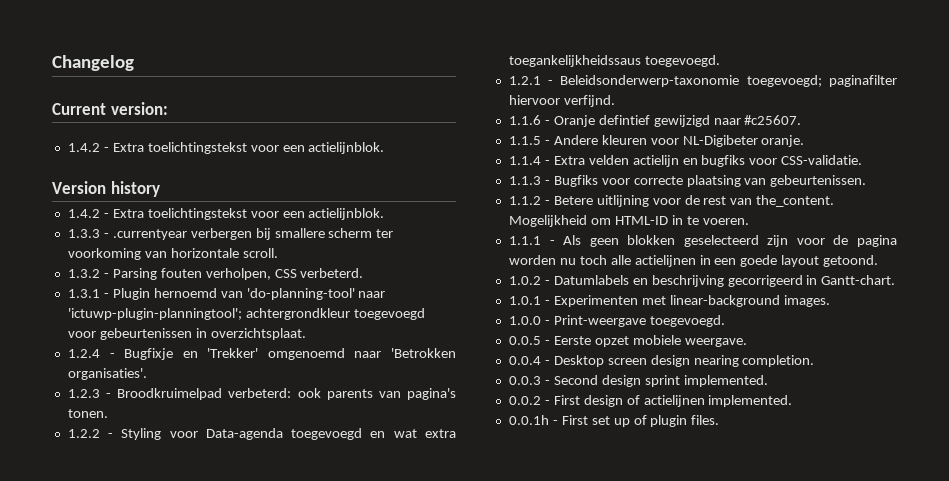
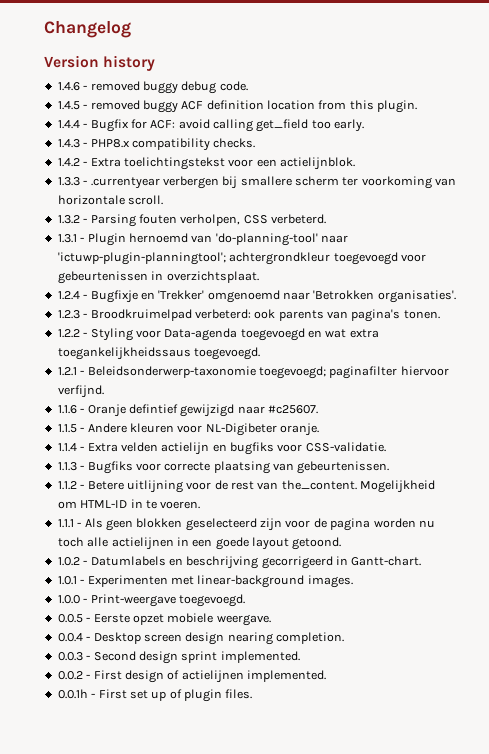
- Current version:
- 1.4.2 - Extra toelichtingstekst voor een actielijnblok.
  Version history
+ 1.4.6 - removed buggy debug code.
+ 1.4.5 - removed buggy ACF definition location from this plugin.
+ 1.4.4 - Bugfix for ACF: avoid calling get_field too early.
+ 1.4.3 - PHP8.x compatibility checks.

